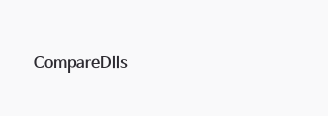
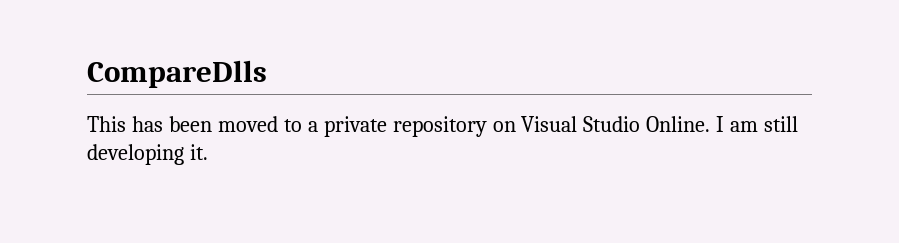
+ This has been moved to a private repository on Visual Studio Online. I am still developing it.

